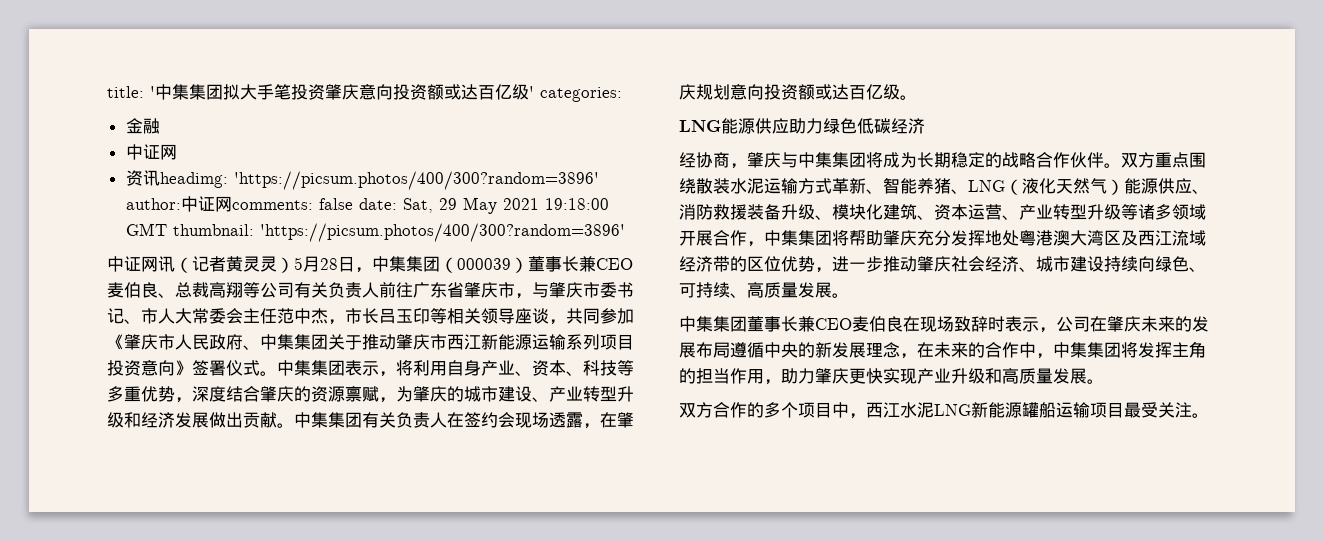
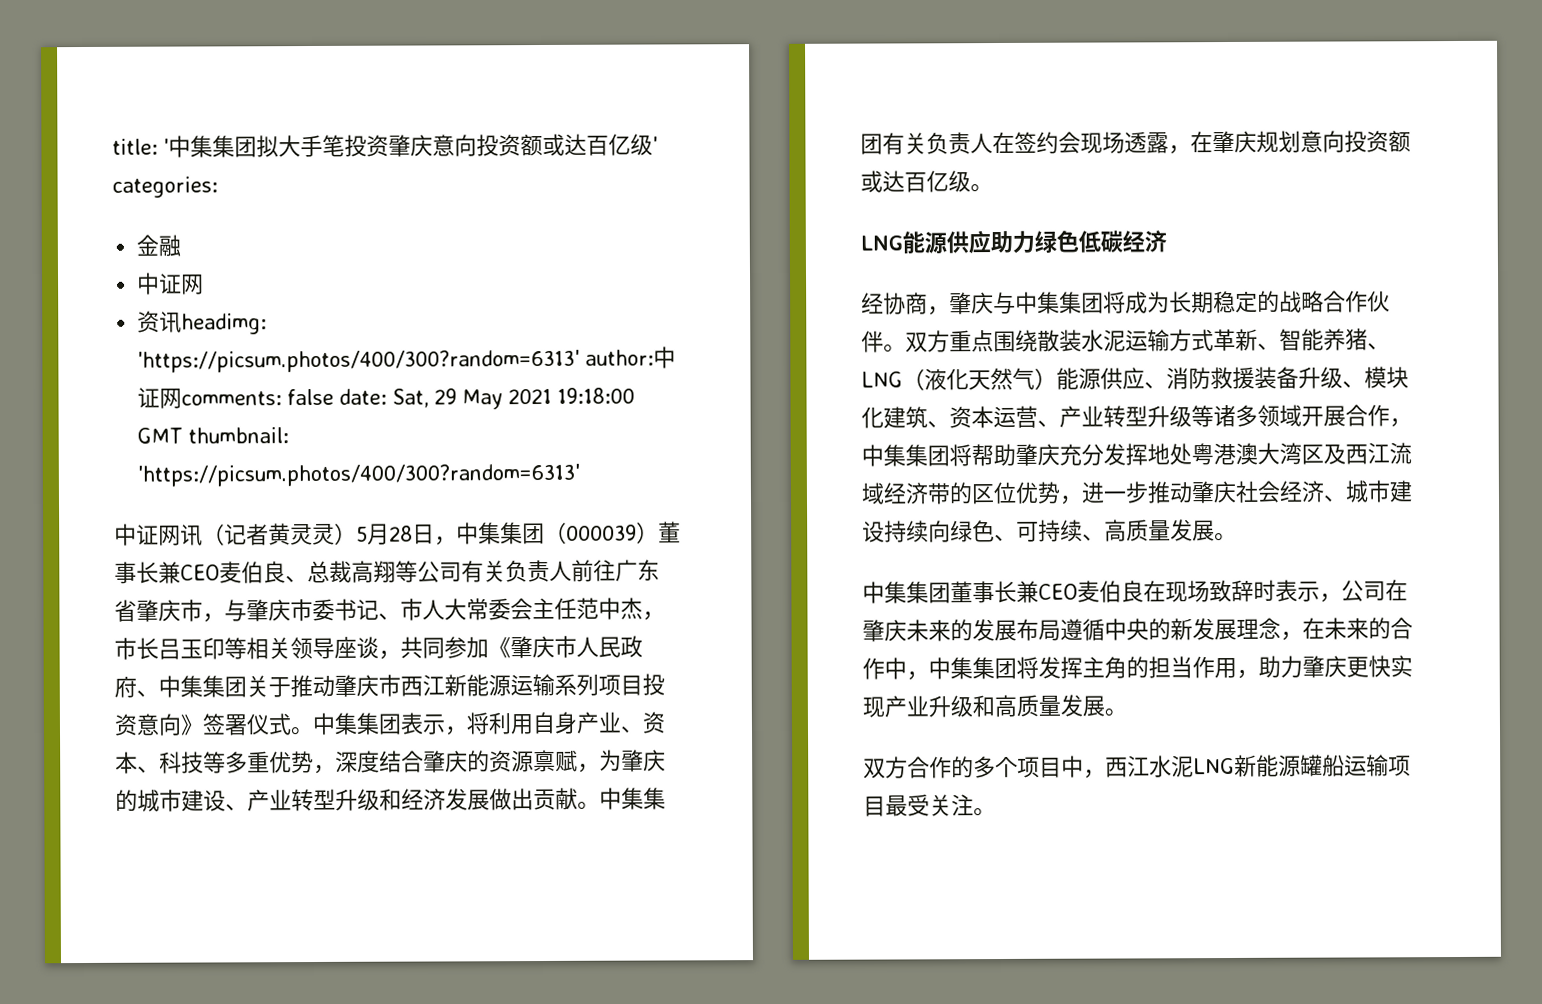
- 资讯headimg: 'https://picsum.photos/400/300?random=3896' author:中证网comments: false date: Sat, 29 May 2021 19:18:00 GMT thumbnail: 'https://picsum.photos/400/300?random=3896'
+ 资讯headimg: 'https://picsum.photos/400/300?random=6313' author:中证网comments: false date: Sat, 29 May 2021 19:18:00 GMT thumbnail: 'https://picsum.photos/400/300?random=6313'

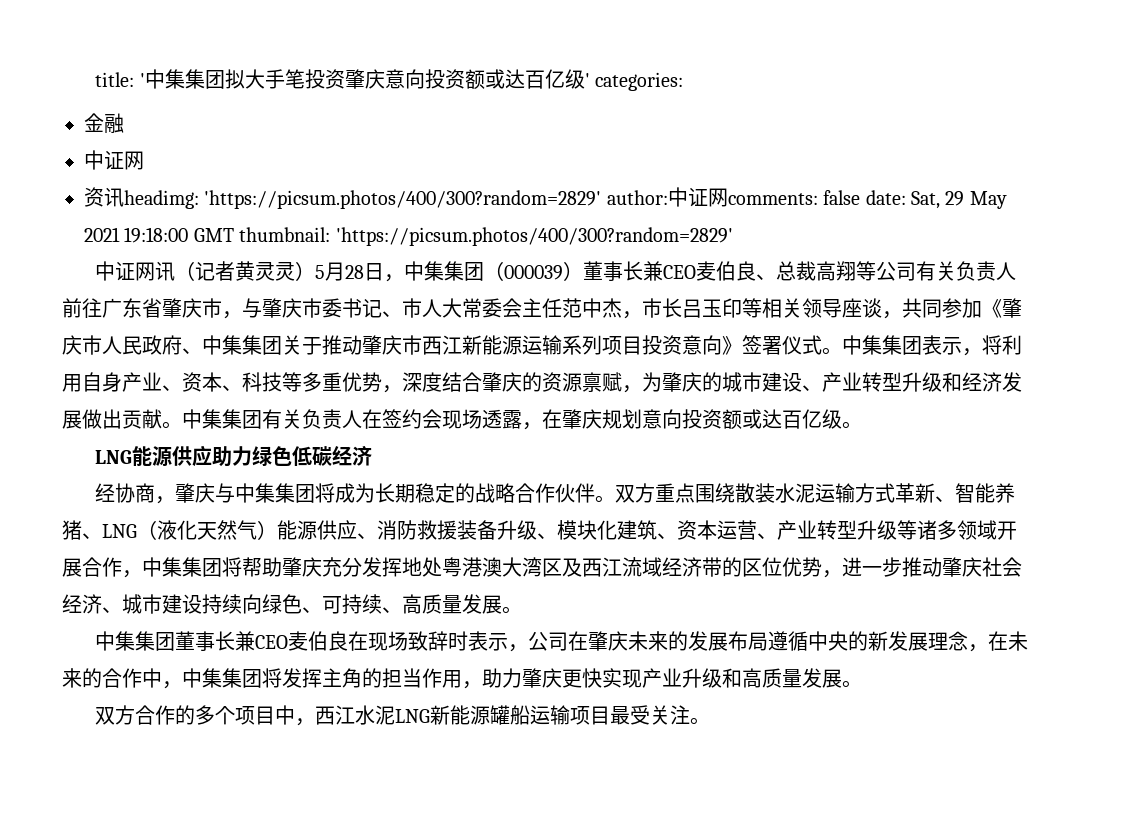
- 资讯headimg: 'https://picsum.photos/400/300?random=6313' author:中证网comments: false date: Sat, 29 May 2021 19:18:00 GMT thumbnail: 'https://picsum.photos/400/300?random=6313'
+ 资讯headimg: 'https://picsum.photos/400/300?random=2829' author:中证网comments: false date: Sat, 29 May 2021 19:18:00 GMT thumbnail: 'https://picsum.photos/400/300?random=2829'

